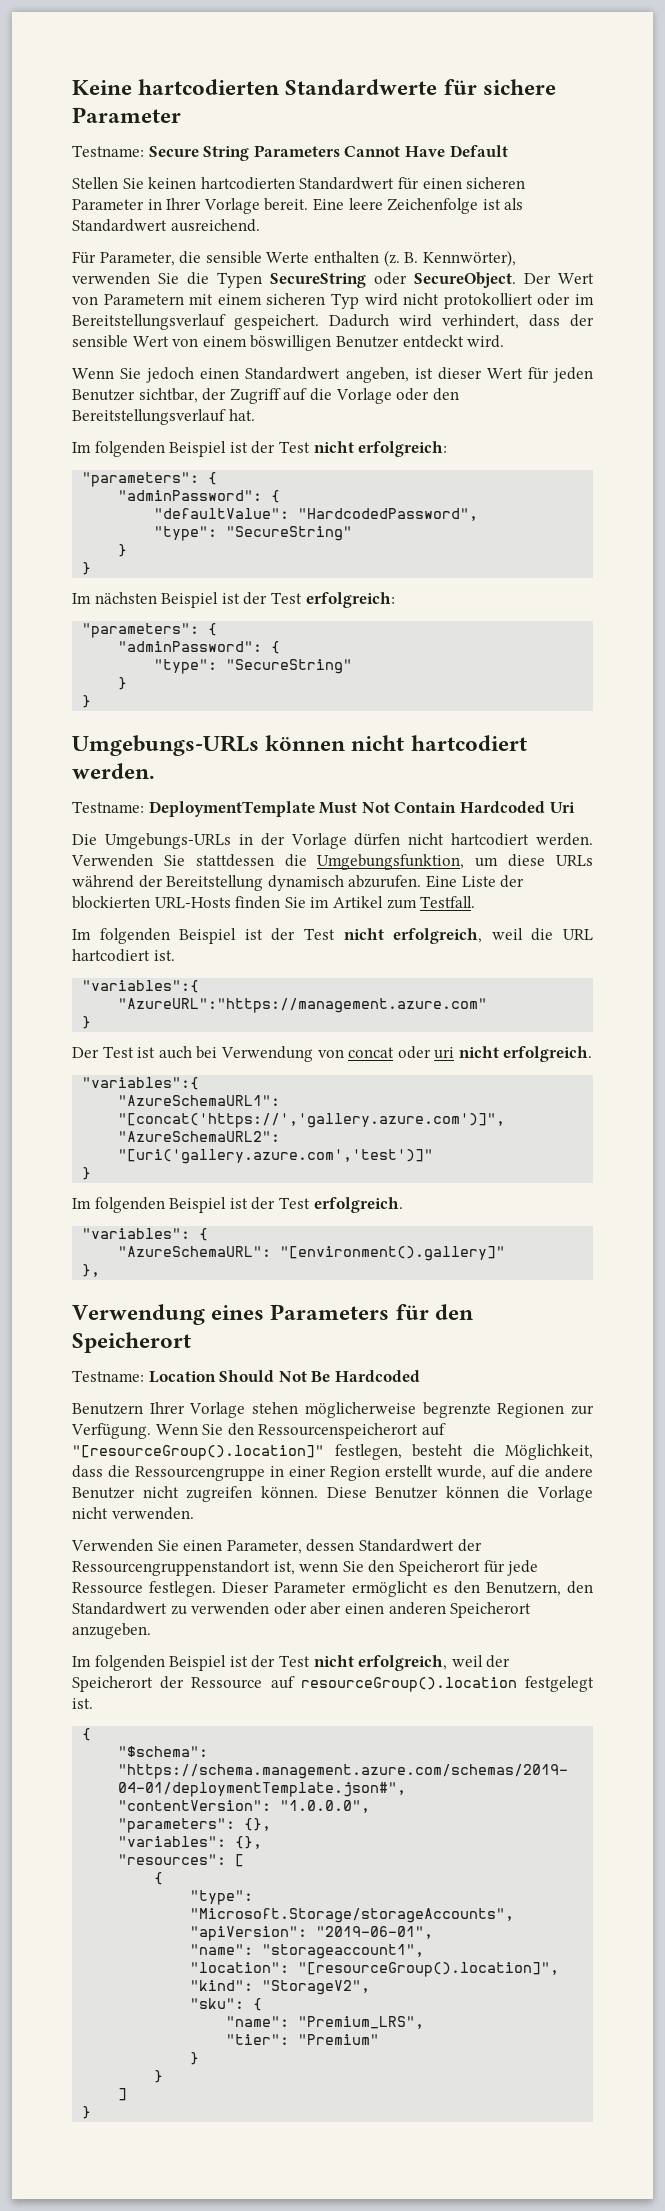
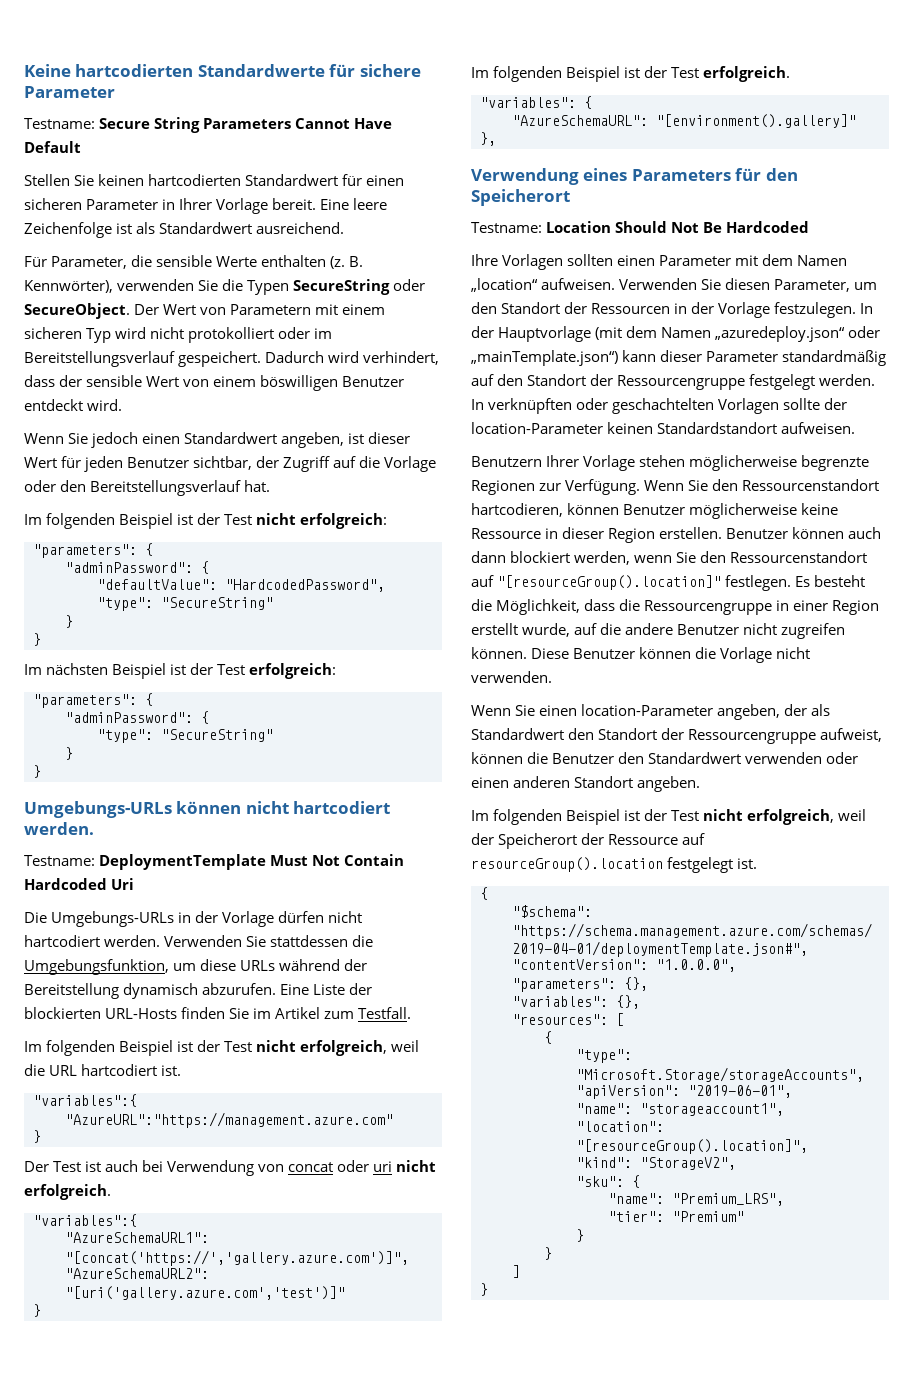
+ Ihre Vorlagen sollten einen Parameter mit dem Namen „location“ aufweisen. Verwenden Sie diesen Parameter, um den Standort der Ressourcen in der Vorlage festzulegen. In der Hauptvorlage (mit dem Namen „azuredeploy.json“ oder „mainTemplate.json“) kann dieser Parameter standardmäßig auf den Standort der Ressourcengruppe festgelegt werden. In verknüpften oder geschachtelten Vorlagen sollte der location-Parameter keinen Standardstandort aufweisen.
- Wenn Sie den Ressourcenspeicherort auf "[resourceGroup().location]" festlegen, besteht die Möglichkeit, dass die Ressourcengruppe in einer Region erstellt wurde, auf die andere Benutzer nicht zugreifen können.
+ Wenn Sie den Ressourcenstandort hartcodieren, können Benutzer möglicherweise keine Ressource in dieser Region erstellen. Benutzer können auch dann blockiert werden, wenn Sie den Ressourcenstandort auf "[resourceGroup().location]" festlegen. Es besteht die Möglichkeit, dass die Ressourcengruppe in einer Region erstellt wurde, auf die andere Benutzer nicht zugreifen können.
- Verwenden Sie einen Parameter, dessen Standardwert der Ressourcengruppenstandort ist, wenn Sie den Speicherort für jede Ressource festlegen. Dieser Parameter ermöglicht es den Benutzern, den Standardwert zu verwenden oder aber einen anderen Speicherort anzugeben.
+ Wenn Sie einen location-Parameter angeben, der als Standardwert den Standort der Ressourcengruppe aufweist, können die Benutzer den Standardwert verwenden oder einen anderen Standort angeben.

